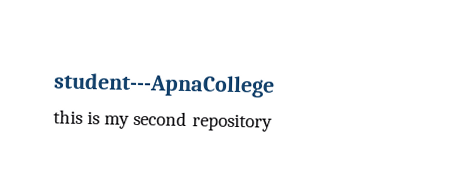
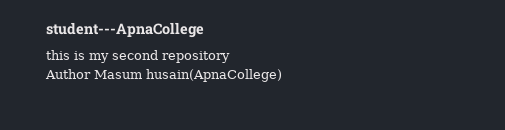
+ Author Masum husain(ApnaCollege)

